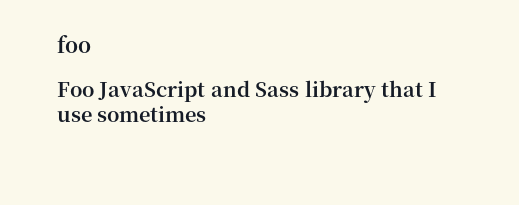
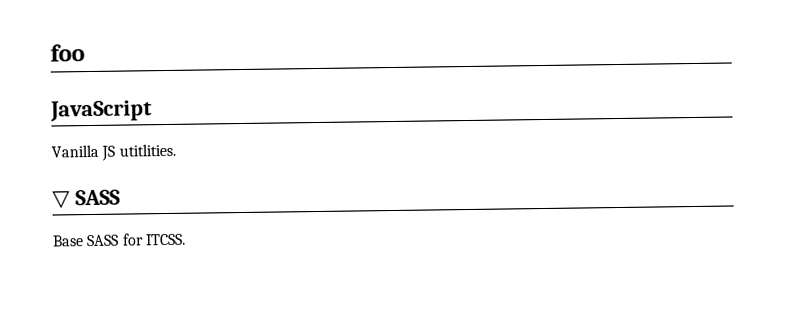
- Foo JavaScript and Sass library that I use sometimes
+ JavaScript
+ Vanilla JS utitlities.
+ ▽ SASS
+ Base SASS for ITCSS.

